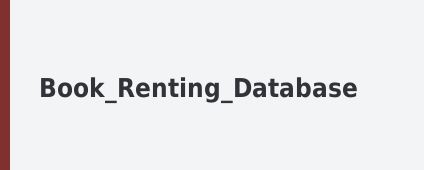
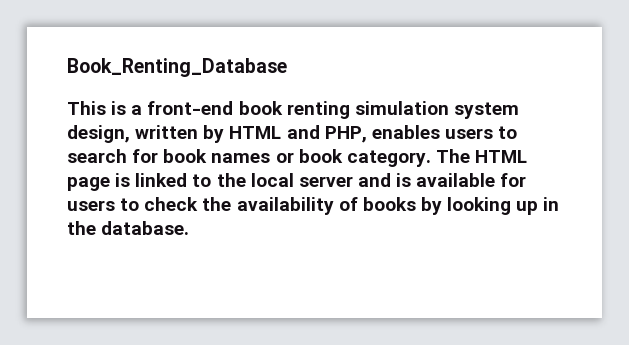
+ This is a front-end book renting simulation system design, written by HTML and PHP, enables users to search for book names or book category. The HTML page is linked to the local server and is available for users to check the availability of books by looking up in the database.

